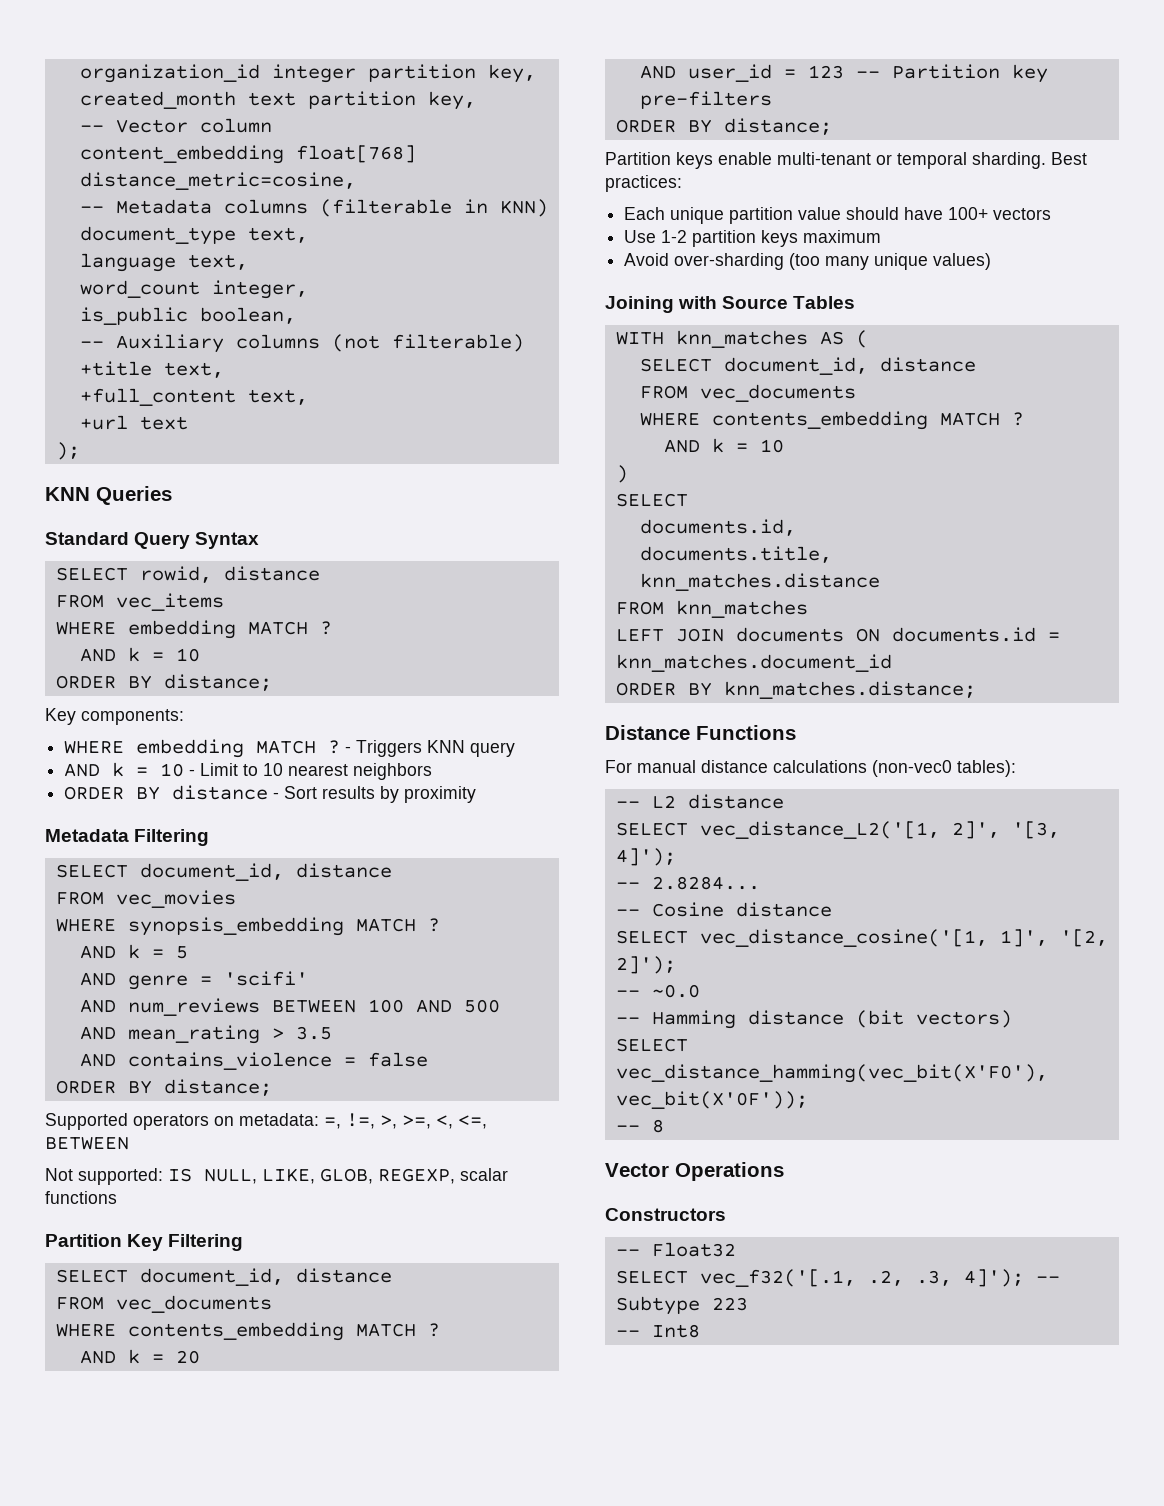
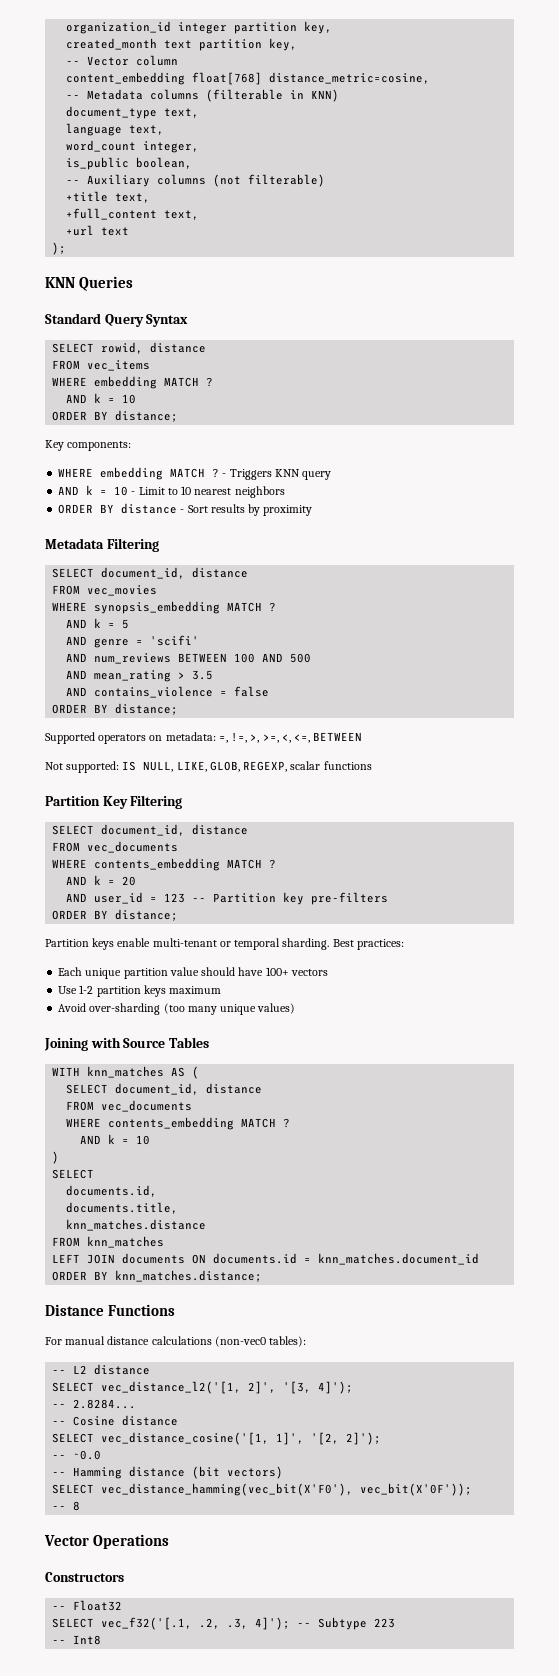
- SELECT vec_distance_L2('[1, 2]', '[3, 4]');
+ SELECT vec_distance_l2('[1, 2]', '[3, 4]');

